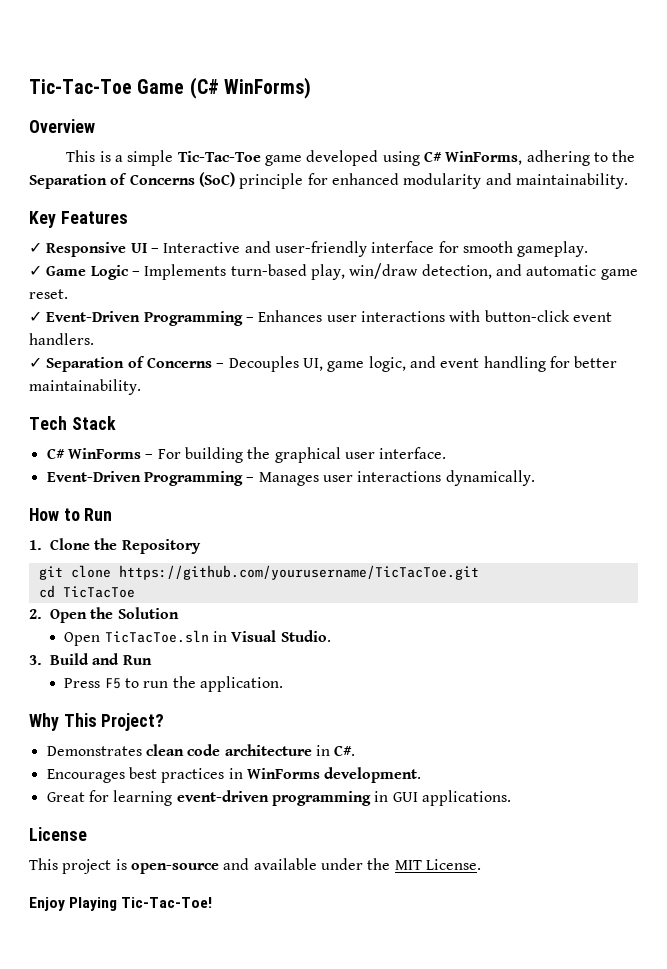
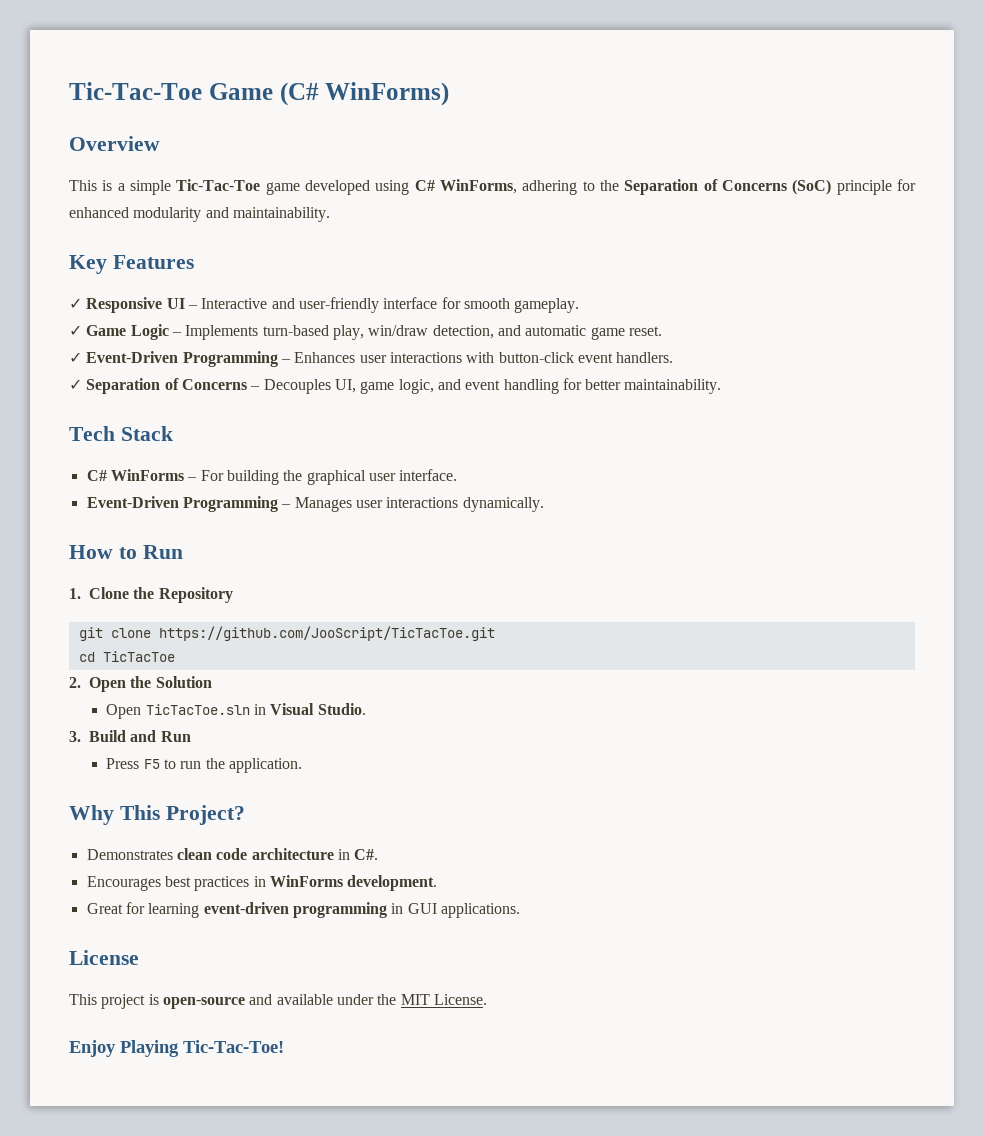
- git clone https://github.com/yourusername/TicTacToe.git
+ git clone https://github.com/JooScript/TicTacToe.git

